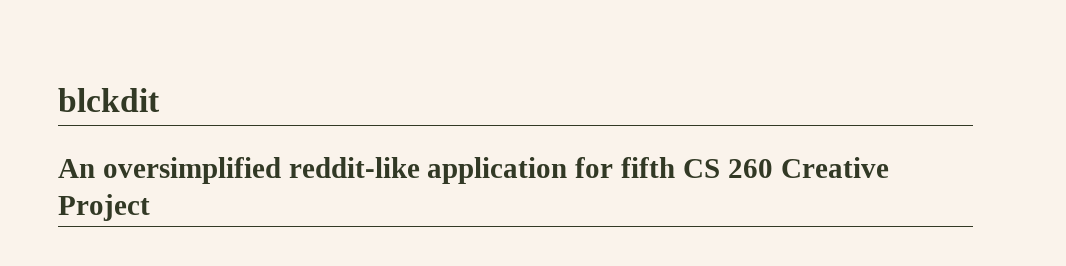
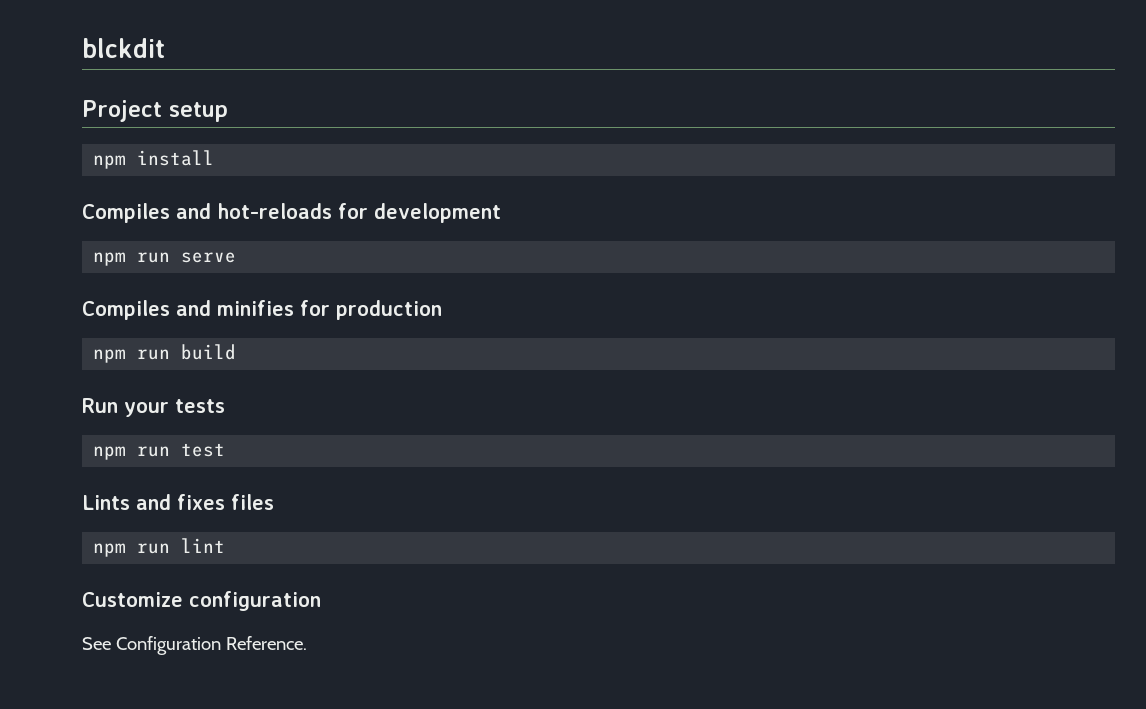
- An oversimplified reddit-like application for fifth CS 260 Creative Project
+ Project setup
+ npm install
+ Compiles and hot-reloads for development
+ npm run serve
+ Compiles and minifies for production
+ npm run build
+ Run your tests
+ npm run test
+ Lints and fixes files
+ npm run lint
+ Customize configuration
+ See Configuration Reference.

